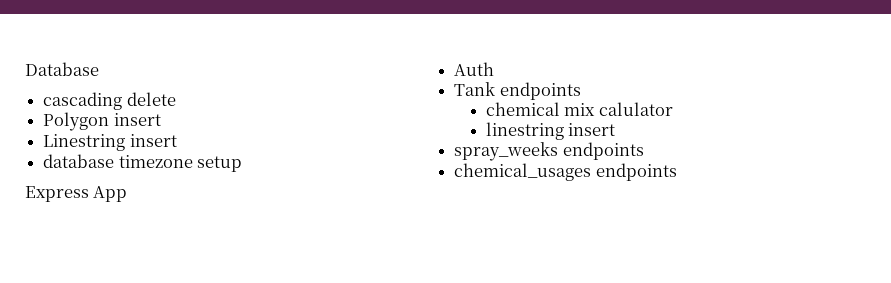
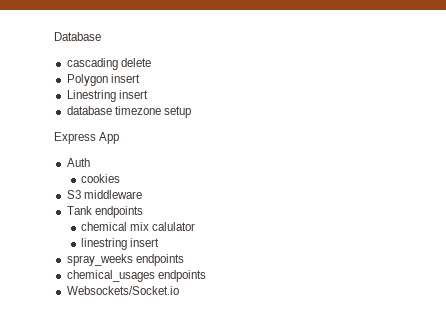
+ cookies
+ S3 middleware
+ Websockets/Socket.io

